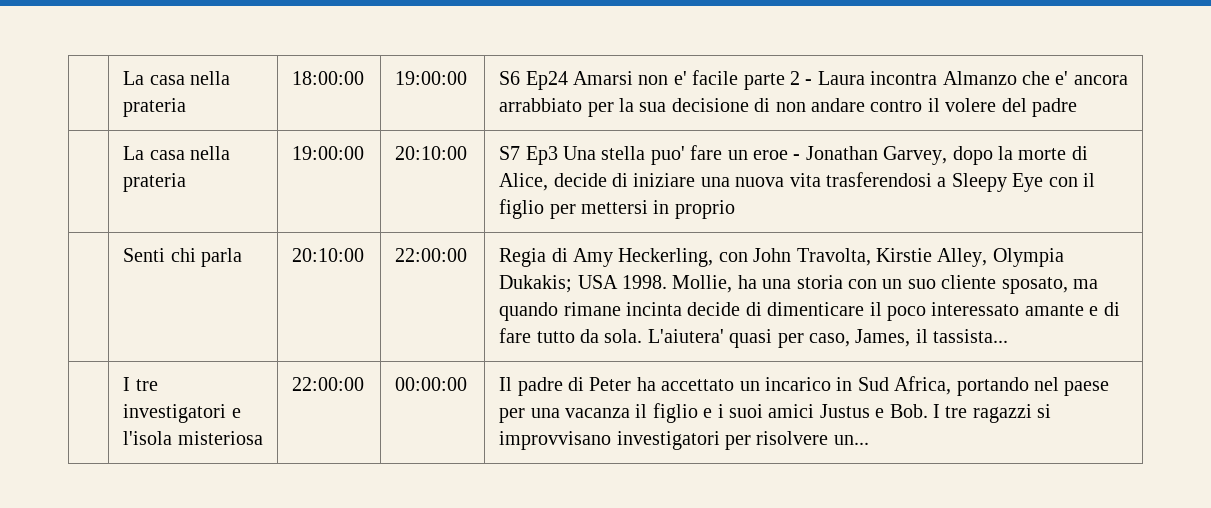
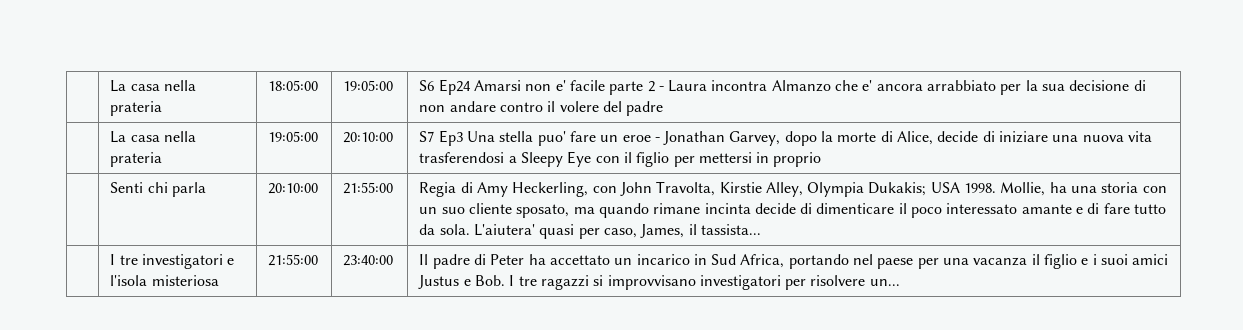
- | La casa nella prateria | 18:00:00 | 19:00:00 | S6 Ep24 Amarsi non e' facile parte 2 - Laura incontra Almanzo che e' ancora arrabbiato per la sua decisione di non andare contro il volere del padre
+ | La casa nella prateria | 18:05:00 | 19:05:00 | S6 Ep24 Amarsi non e' facile parte 2 - Laura incontra Almanzo che e' ancora arrabbiato per la sua decisione di non andare contro il volere del padre
- | La casa nella prateria | 19:00:00 | 20:10:00 | S7 Ep3 Una stella puo' fare un eroe - Jonathan Garvey, dopo la morte di Alice, decide di iniziare una nuova vita trasferendosi a Sleepy Eye con il figlio per mettersi in proprio
+ | La casa nella prateria | 19:05:00 | 20:10:00 | S7 Ep3 Una stella puo' fare un eroe - Jonathan Garvey, dopo la morte di Alice, decide di iniziare una nuova vita trasferendosi a Sleepy Eye con il figlio per mettersi in proprio
- 20:10:00 | 22:00:00
+ 20:10:00 | 21:55:00
- 22:00:00 | 00:00:00
+ 21:55:00 | 23:40:00

